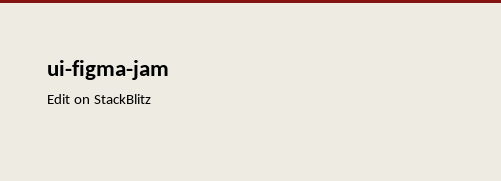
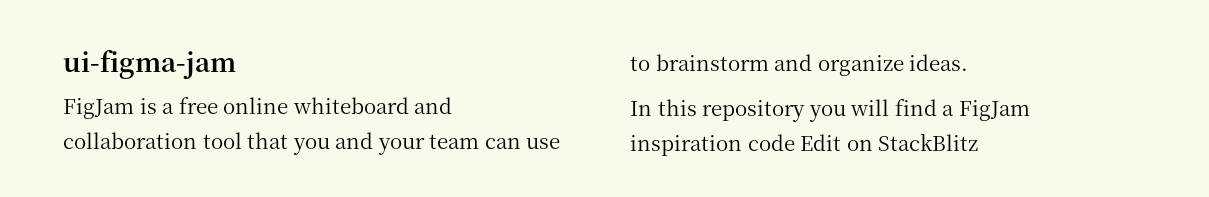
- Edit on StackBlitz
+ FigJam is a free online whiteboard and collaboration tool that you and your team can use to brainstorm and organize ideas.
+ In this repository you will find a FigJam inspiration code Edit on StackBlitz

